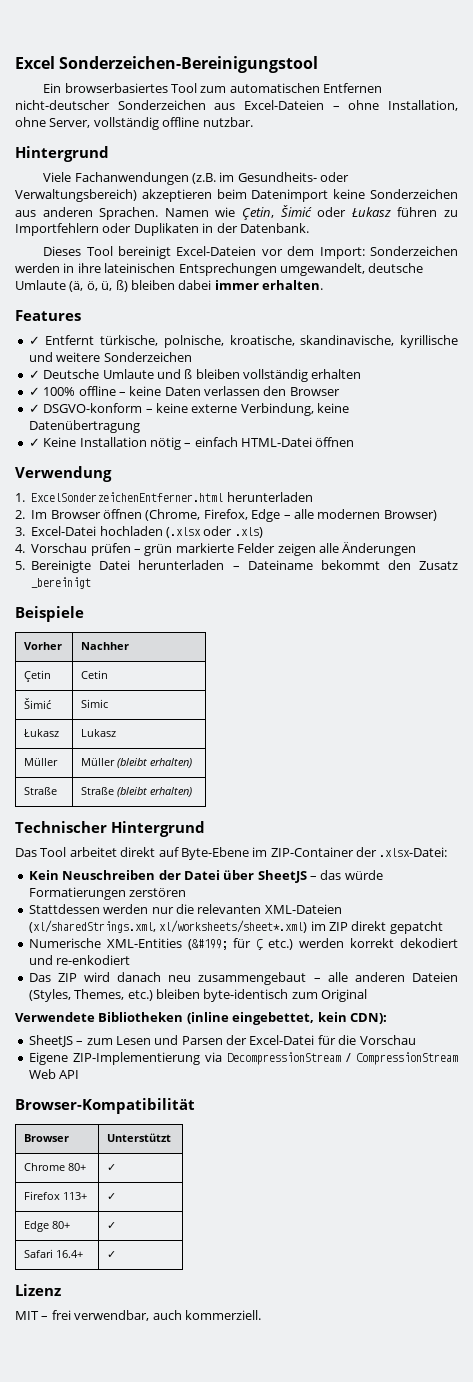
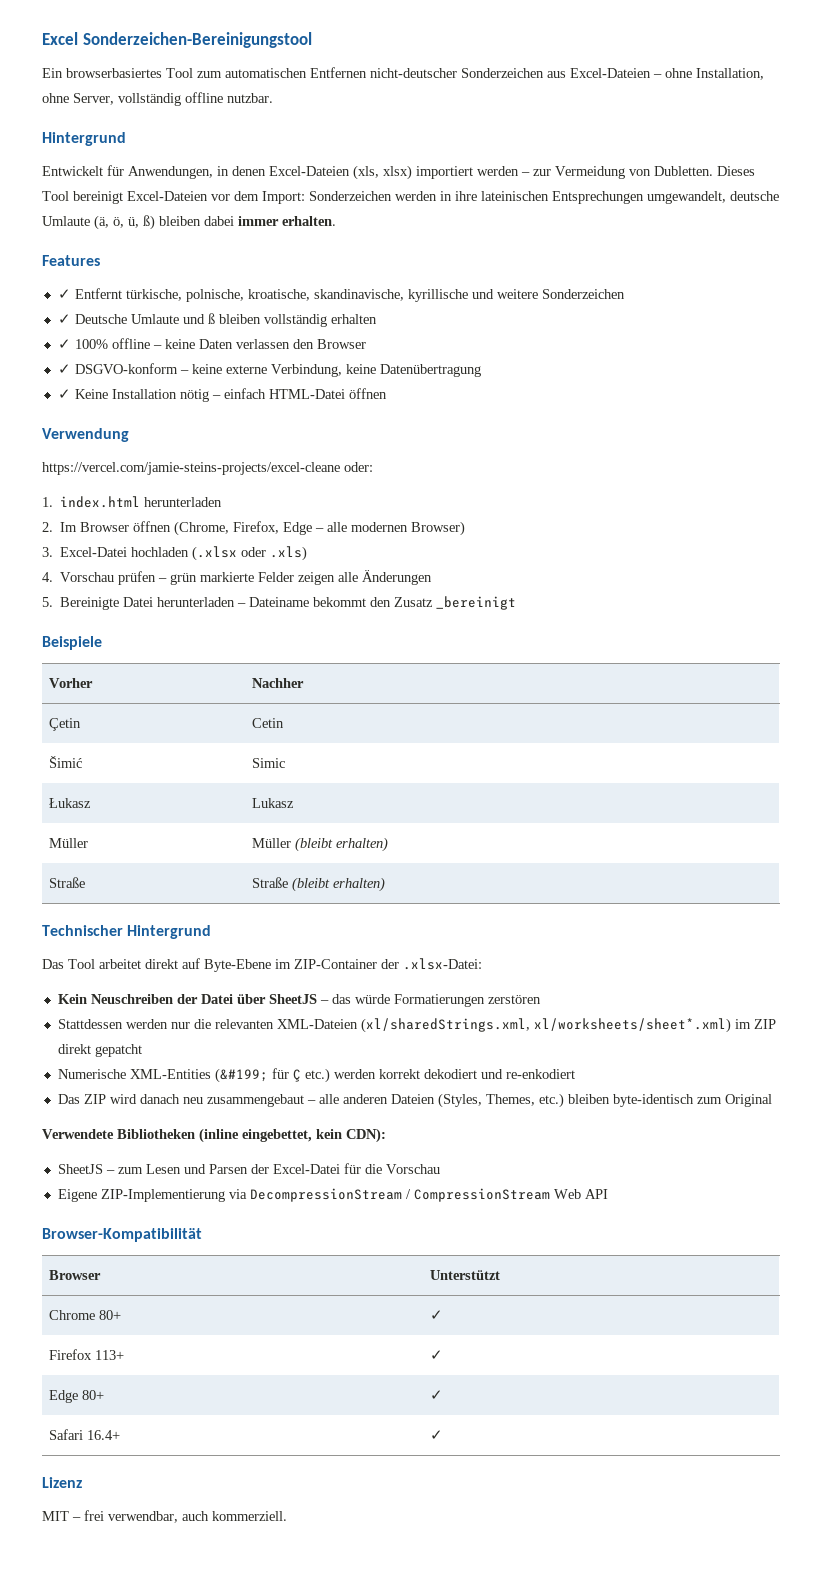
- Viele Fachanwendungen (z.B. im Gesundheits- oder Verwaltungsbereich) akzeptieren beim Datenimport keine Sonderzeichen aus anderen Sprachen. Namen wie Çetin, Šimić oder Łukasz führen zu Importfehlern oder Duplikaten in der Datenbank.
- Dieses Tool bereinigt Excel-Dateien vor dem Import: Sonderzeichen werden in ihre lateinischen Entsprechungen umgewandelt, deutsche Umlaute (ä, ö, ü, ß) bleiben dabei immer erhalten.
+ Entwickelt für Anwendungen, in denen Excel-Dateien (xls, xlsx) importiert werden – zur Vermeidung von Dubletten. Dieses Tool bereinigt Excel-Dateien vor dem Import: Sonderzeichen werden in ihre lateinischen Entsprechungen umgewandelt, deutsche Umlaute (ä, ö, ü, ß) bleiben dabei immer erhalten.
+ https://vercel.com/jamie-steins-projects/excel-cleane oder:
- 1. ExcelSonderzeichenEntferner.html herunterladen
+ 1. index.html herunterladen

